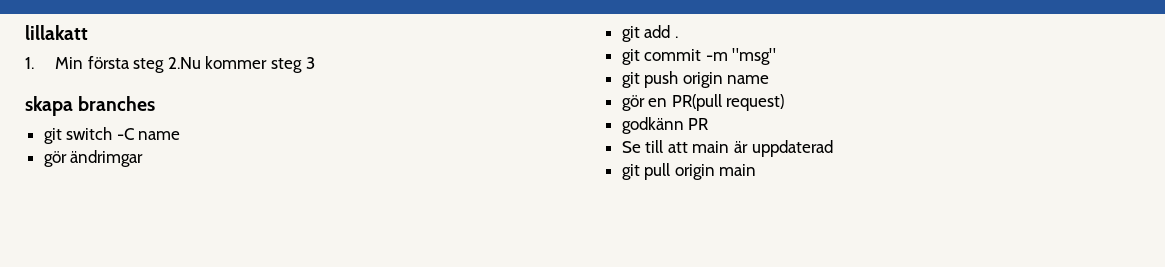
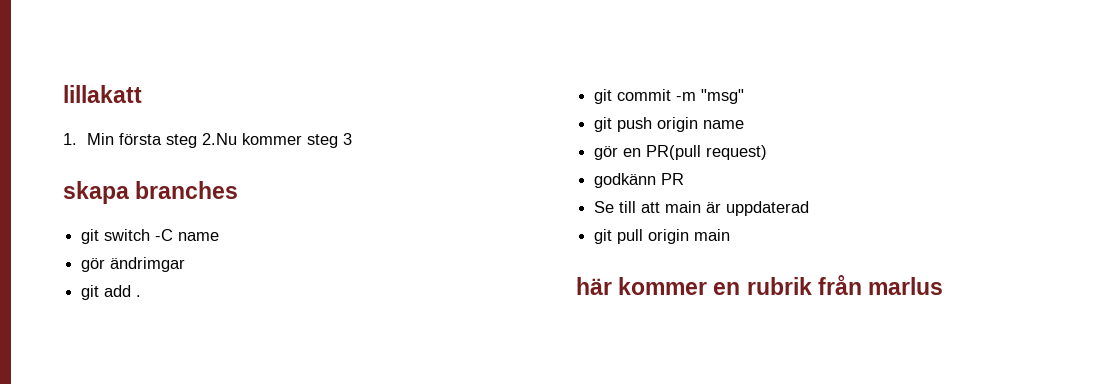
+ här kommer en rubrik från marlus

